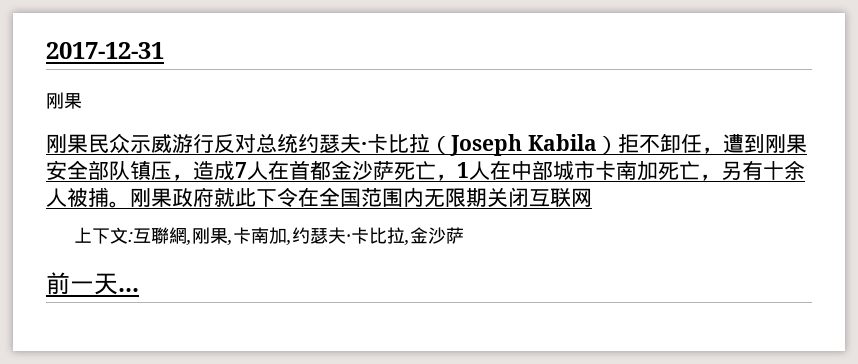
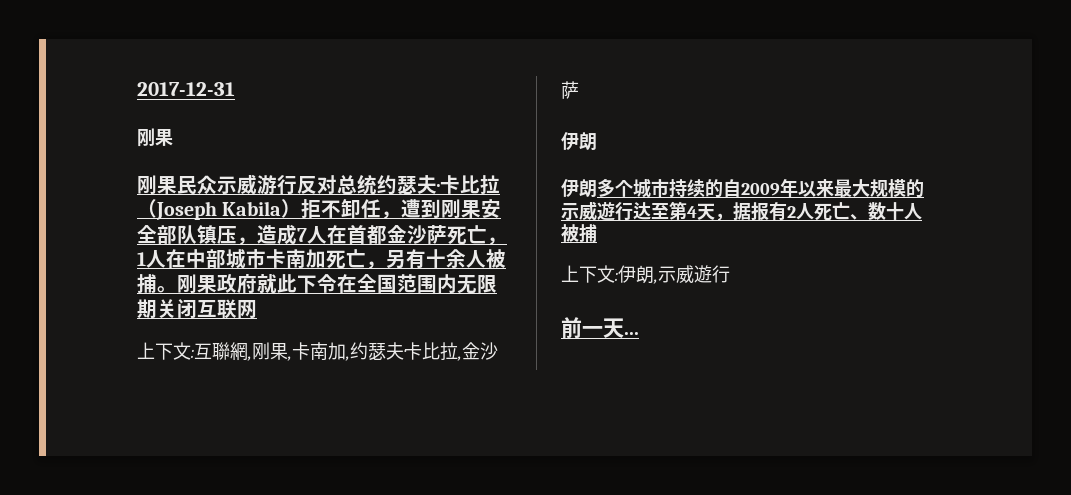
  上下文:互聯網,刚果,卡南加,约瑟夫·卡比拉,金沙萨
+ 伊朗
+ 伊朗多个城市持续的自2009年以来最大规模的示威遊行达至第4天，据报有2人死亡、数十人被捕
+ 上下文:伊朗,示威遊行

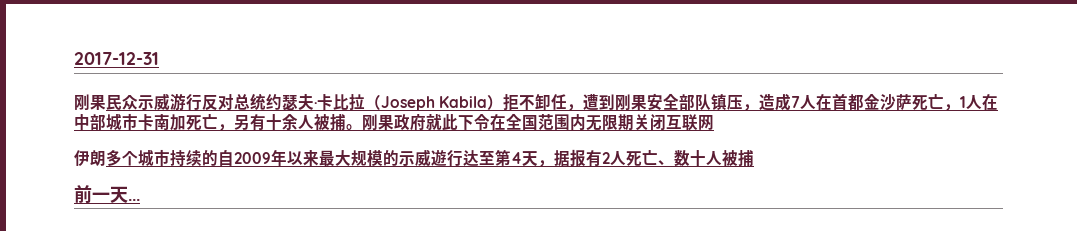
  2017-12-31
- 刚果
- 上下文:互聯網,刚果,卡南加,约瑟夫·卡比拉,金沙萨
- 伊朗
- 上下文:伊朗,示威遊行

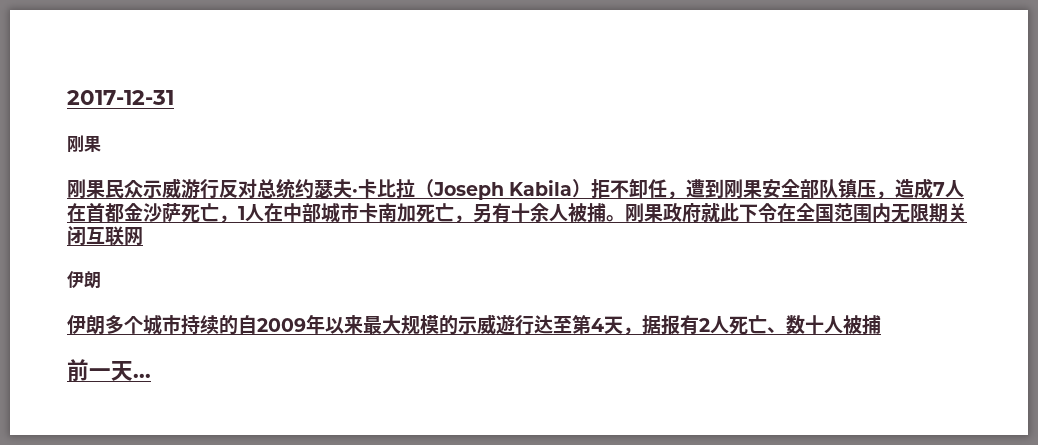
  2017-12-31
+ 刚果
  刚果政府就此下令在全国范围内无限期关闭互联网
+ 伊朗

